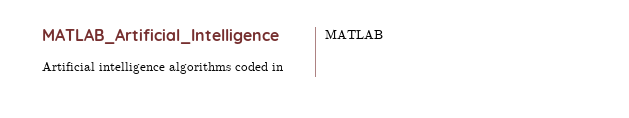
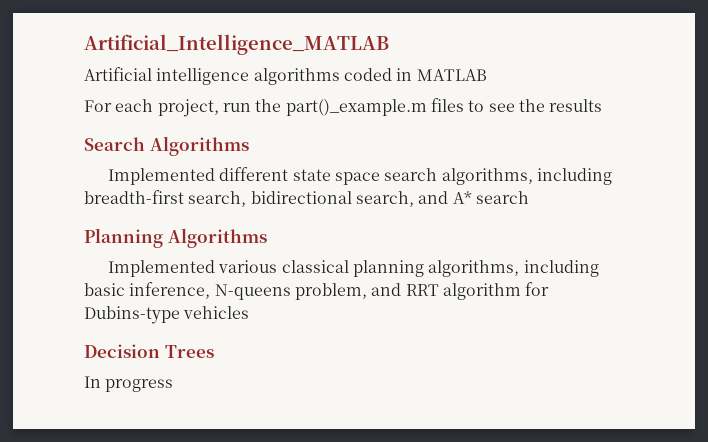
- MATLAB_Artificial_Intelligence
+ Artificial_Intelligence_MATLAB
+ For each project, run the part()_example.m files to see the results
+ Search Algorithms
+ Implemented different state space search algorithms, including breadth-first search, bidirectional search, and A* search
+ Planning Algorithms
+ Implemented various classical planning algorithms, including basic inference, N-queens problem, and RRT algorithm for Dubins-type vehicles
+ Decision Trees
+ In progress

